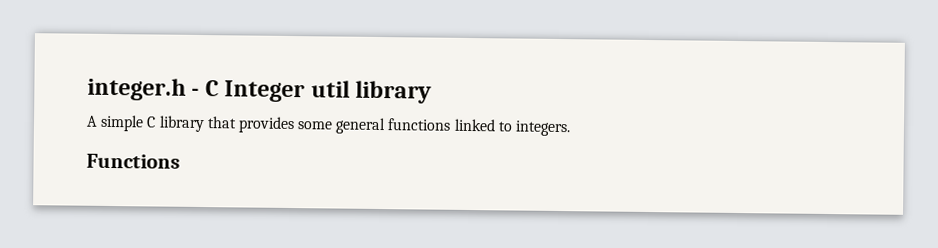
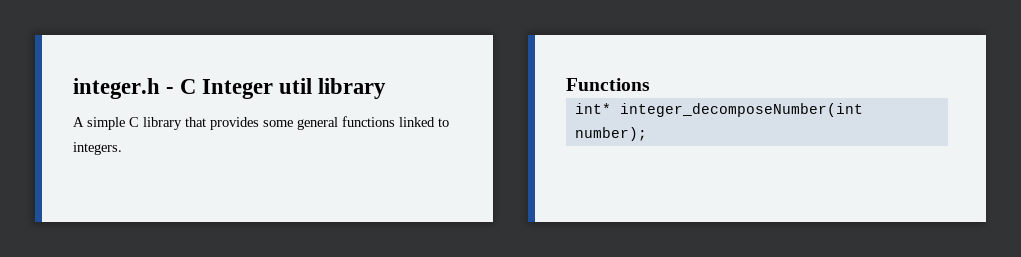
+ int* integer_decomposeNumber(int number);

